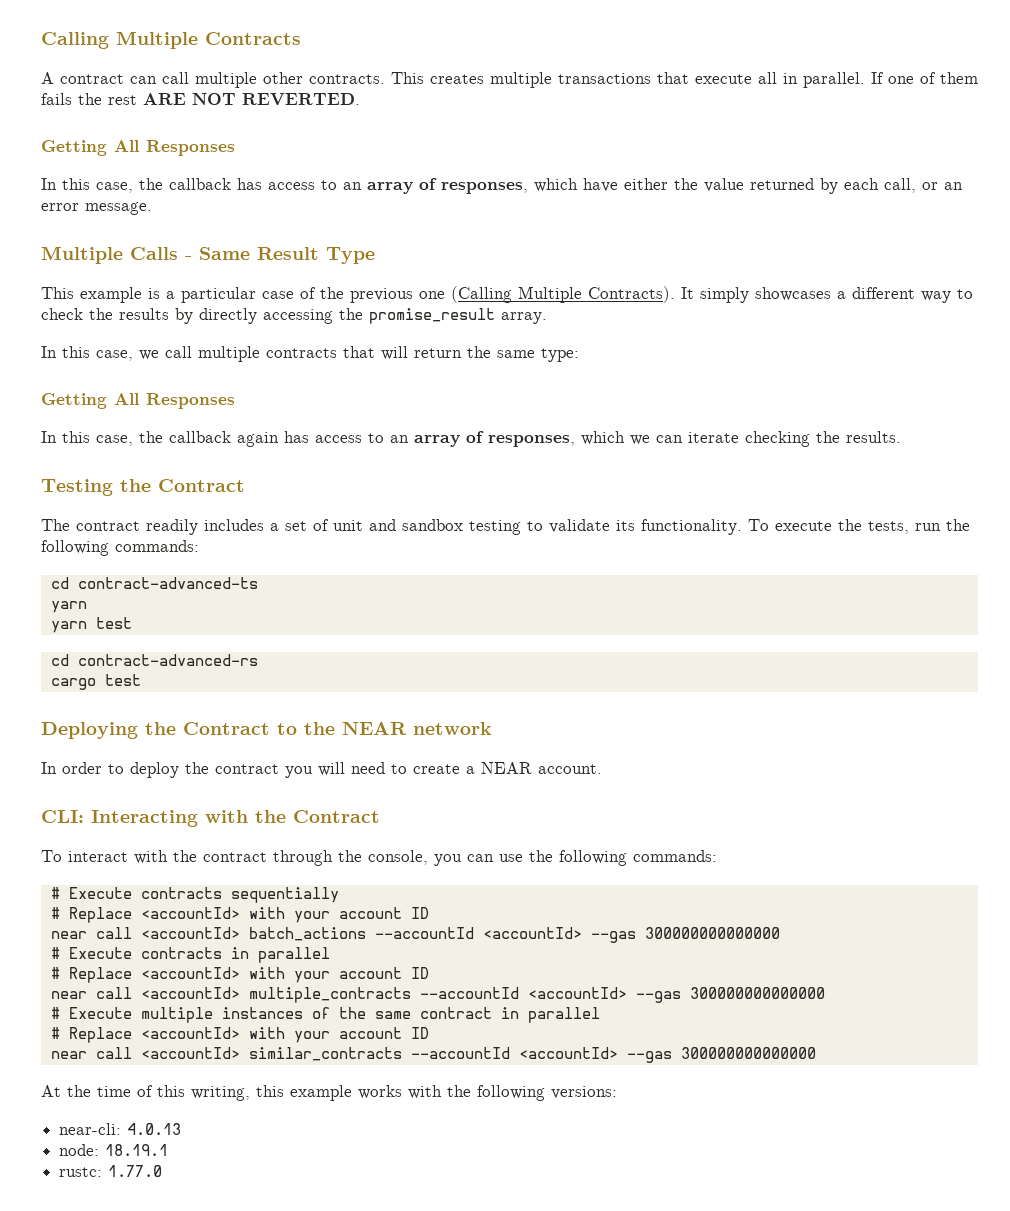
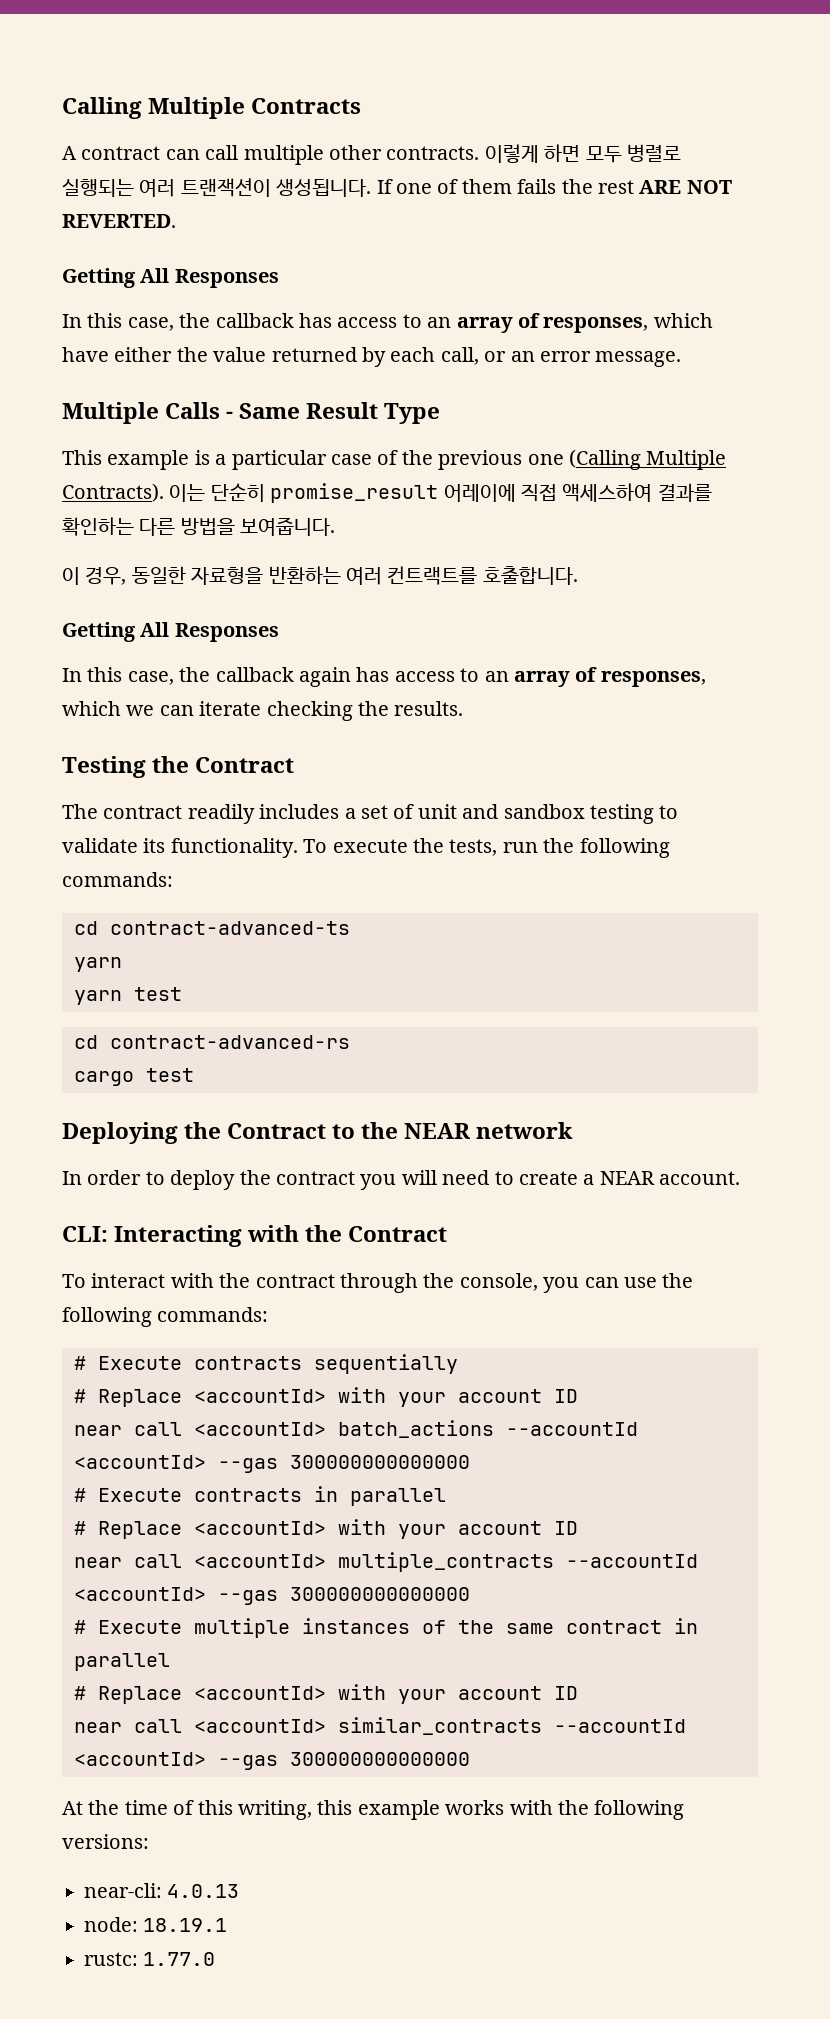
- This creates multiple transactions that execute all in parallel.
+ 이렇게 하면 모두 병렬로 실행되는 여러 트랜잭션이 생성됩니다.
- It simply showcases a different way to check the results by directly accessing the promise_result array.
- In this case, we call multiple contracts that will return the same type:
+ 이는 단순히 promise_result 어레이에 직접 액세스하여 결과를 확인하는 다른 방법을 보여줍니다.
+ 이 경우, 동일한 자료형을 반환하는 여러 컨트랙트를 호출합니다.

